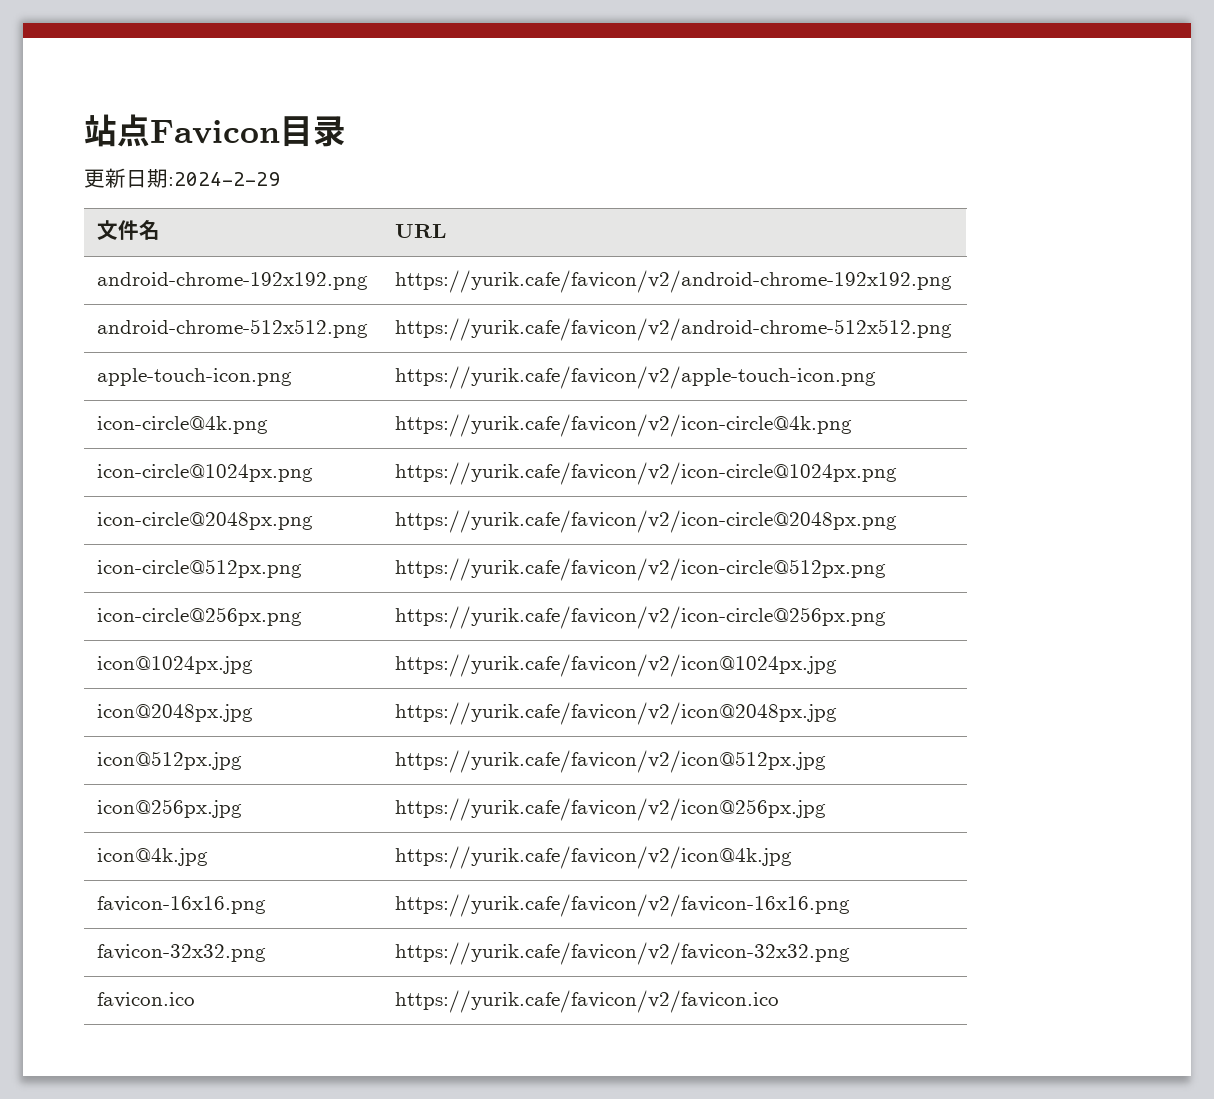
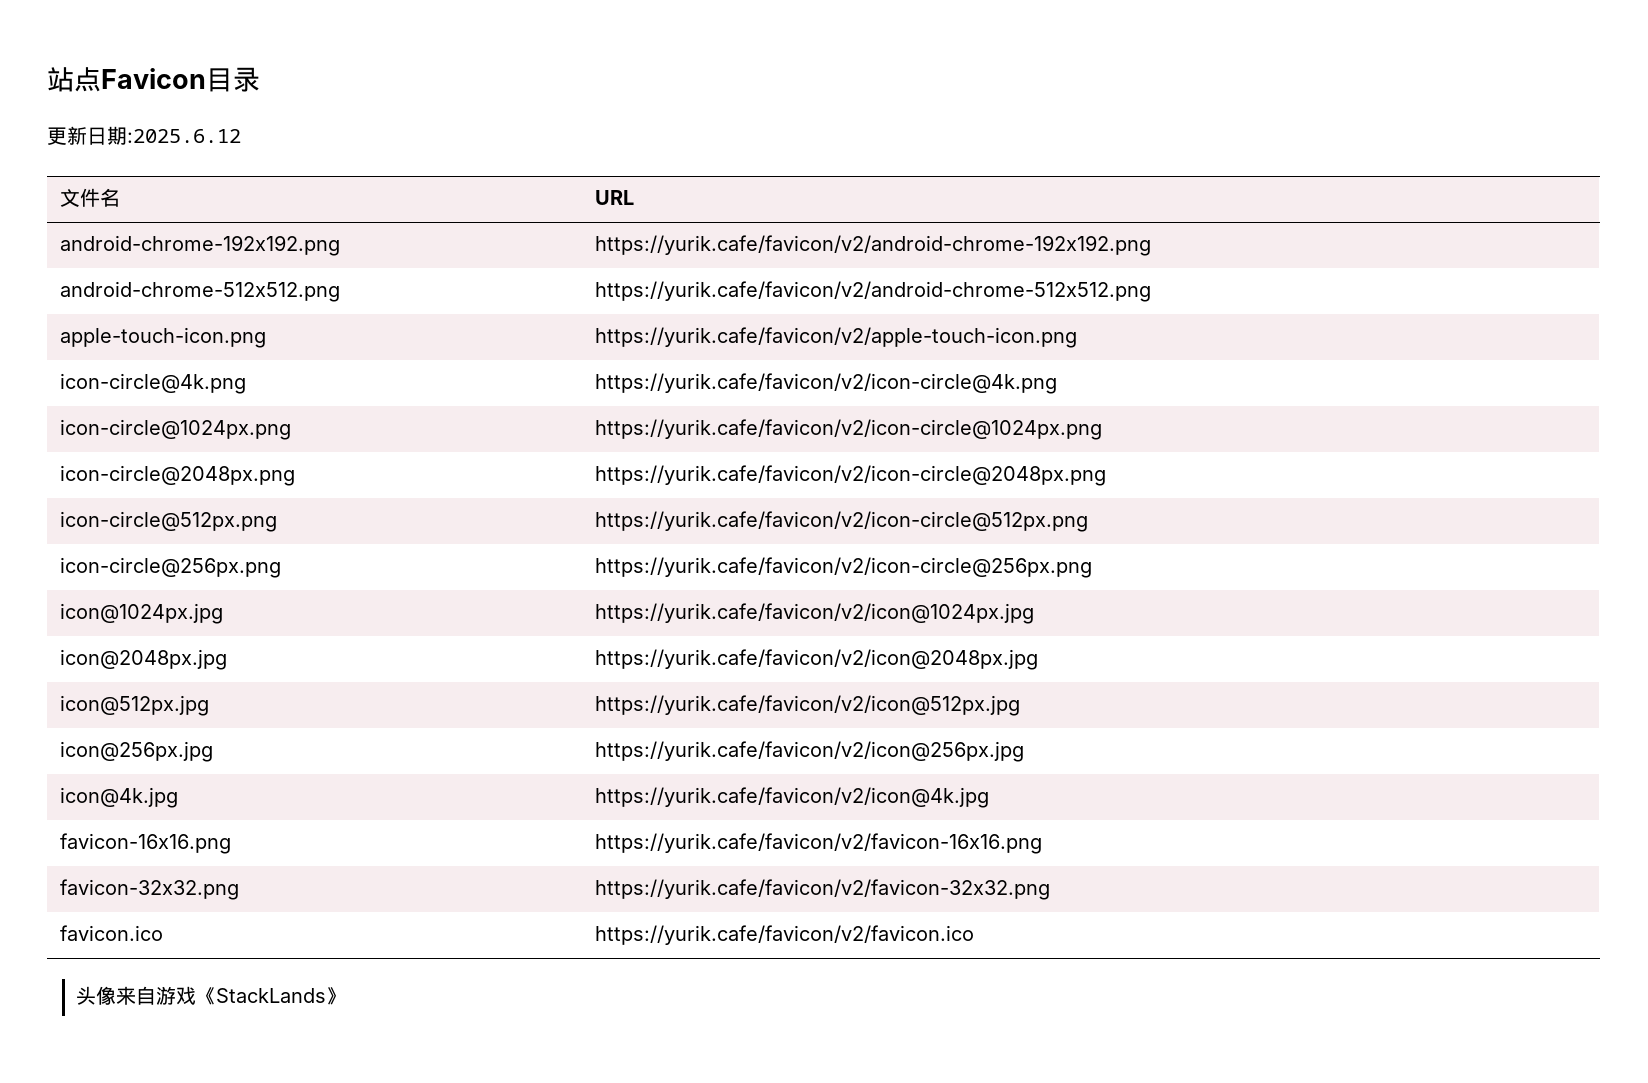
- 更新日期:2024-2-29
+ 更新日期:2025.6.12
+ 头像来自游戏《StackLands》

